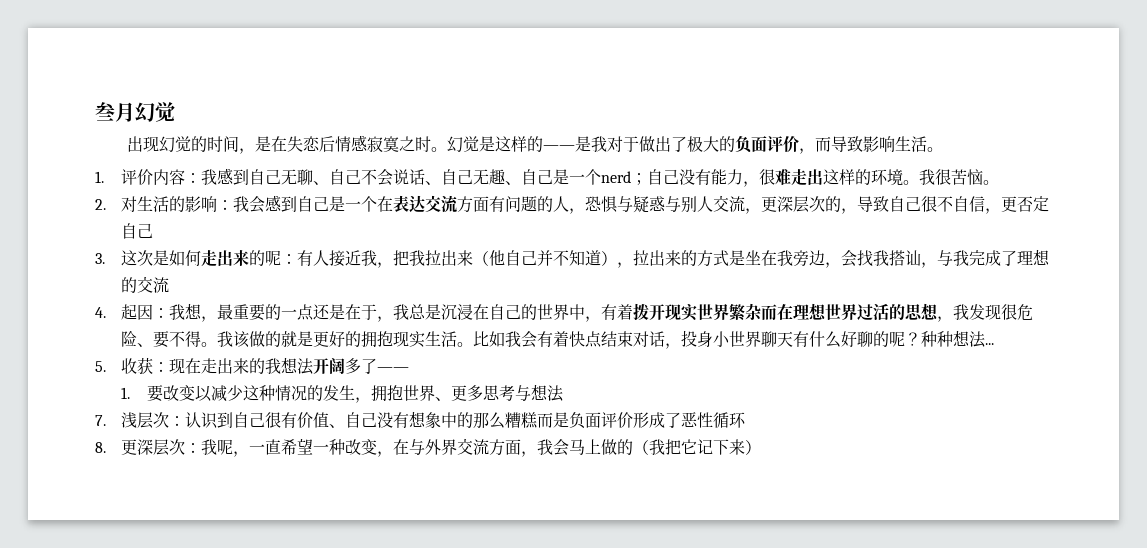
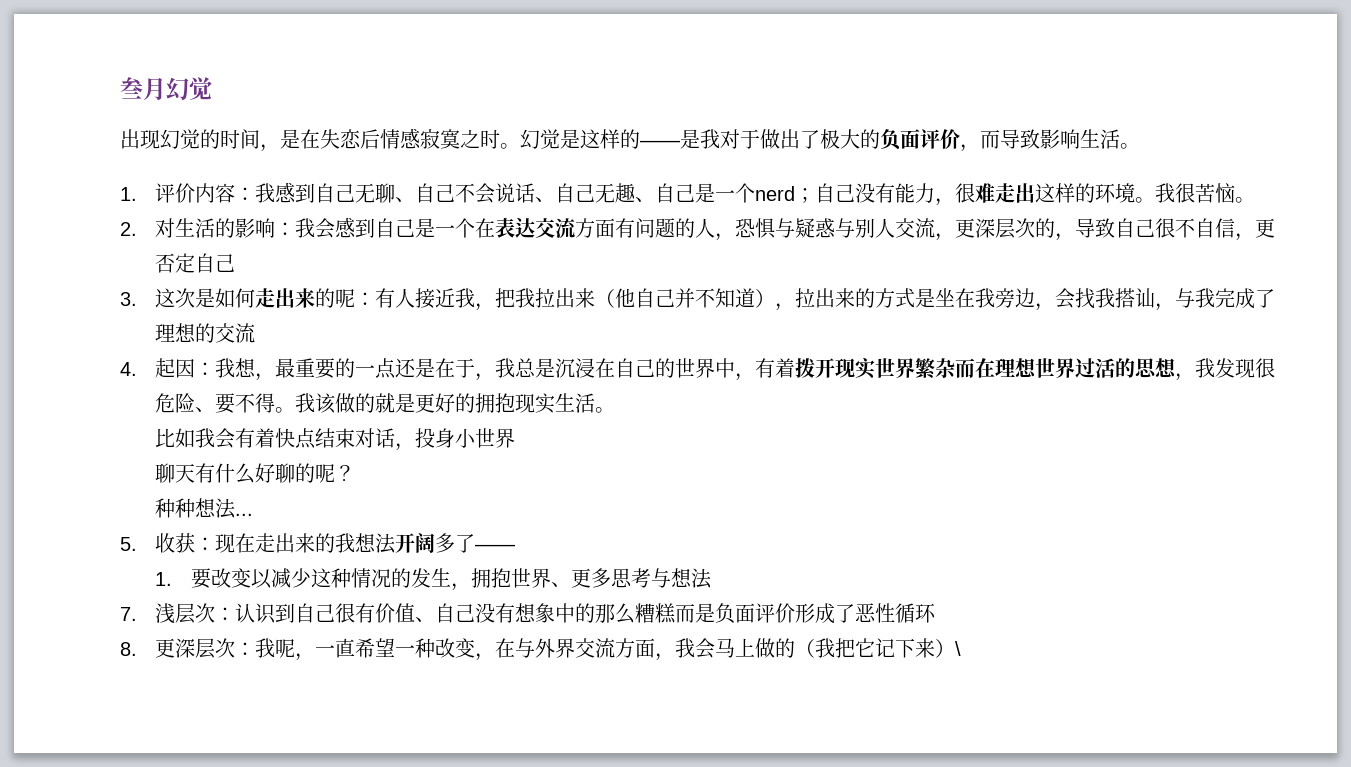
- 我该做的就是更好的拥抱现实生活。比如我会有着快点结束对话，投身小世界聊天有什么好聊的呢？种种想法...
+ 我该做的就是更好的拥抱现实生活。
+ 比如我会有着快点结束对话，投身小世界
+ 聊天有什么好聊的呢？
+ 种种想法...
- 8.更深层次：我呢，一直希望一种改变，在与外界交流方面，我会马上做的（我把它记下来）
+ 8.更深层次：我呢，一直希望一种改变，在与外界交流方面，我会马上做的（我把它记下来）\

